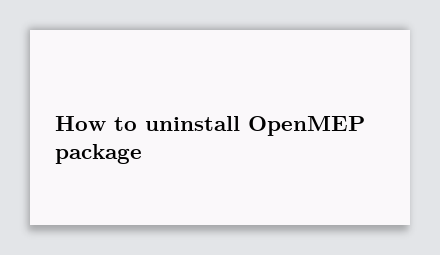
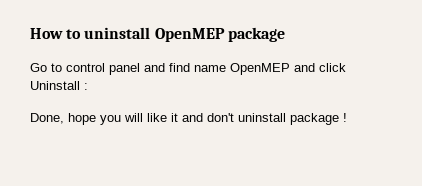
+ Go to control panel and find name OpenMEP and click Uninstall :
+ Done, hope you will like it and don't uninstall package !

